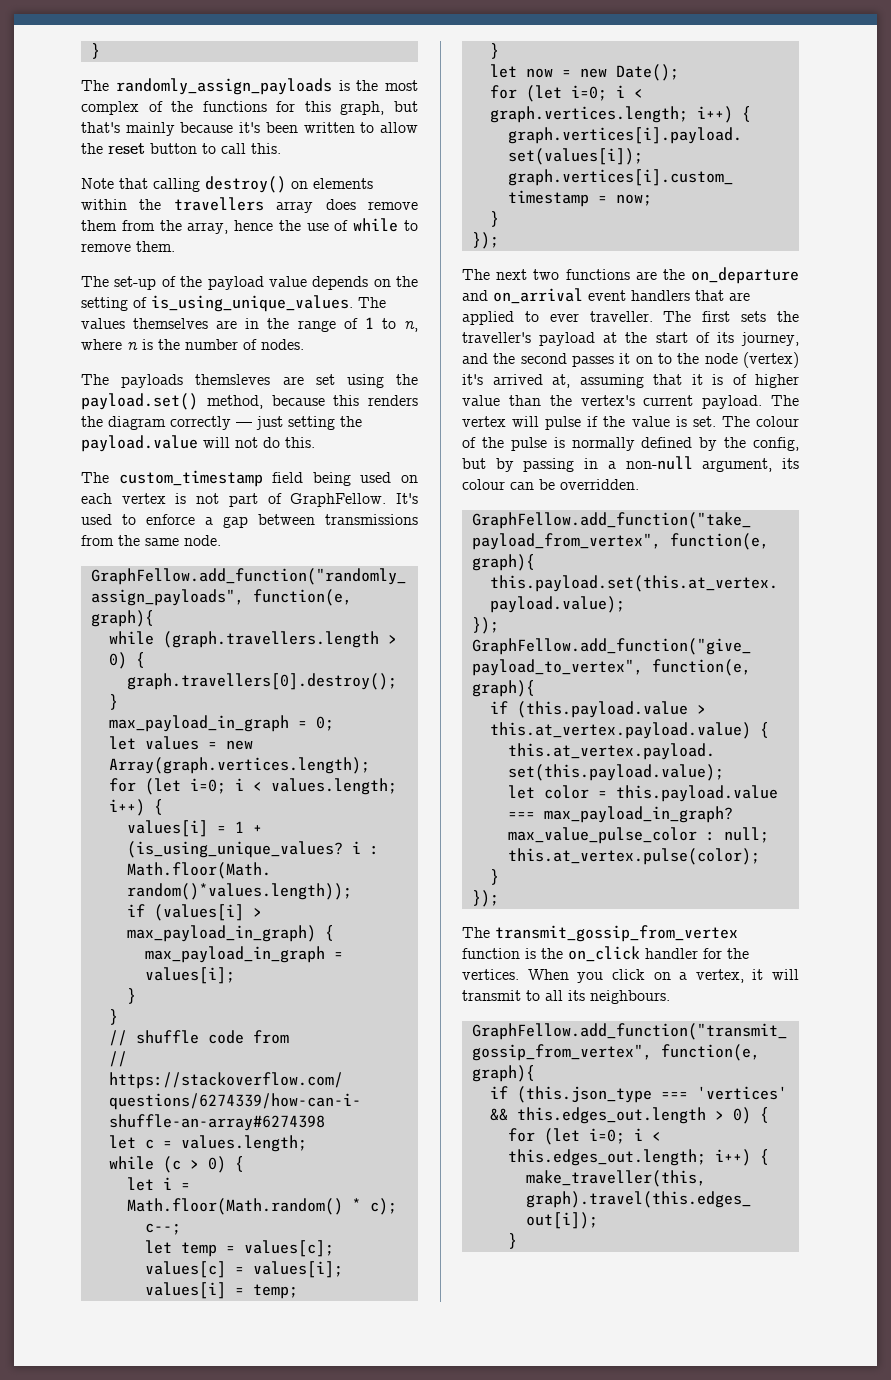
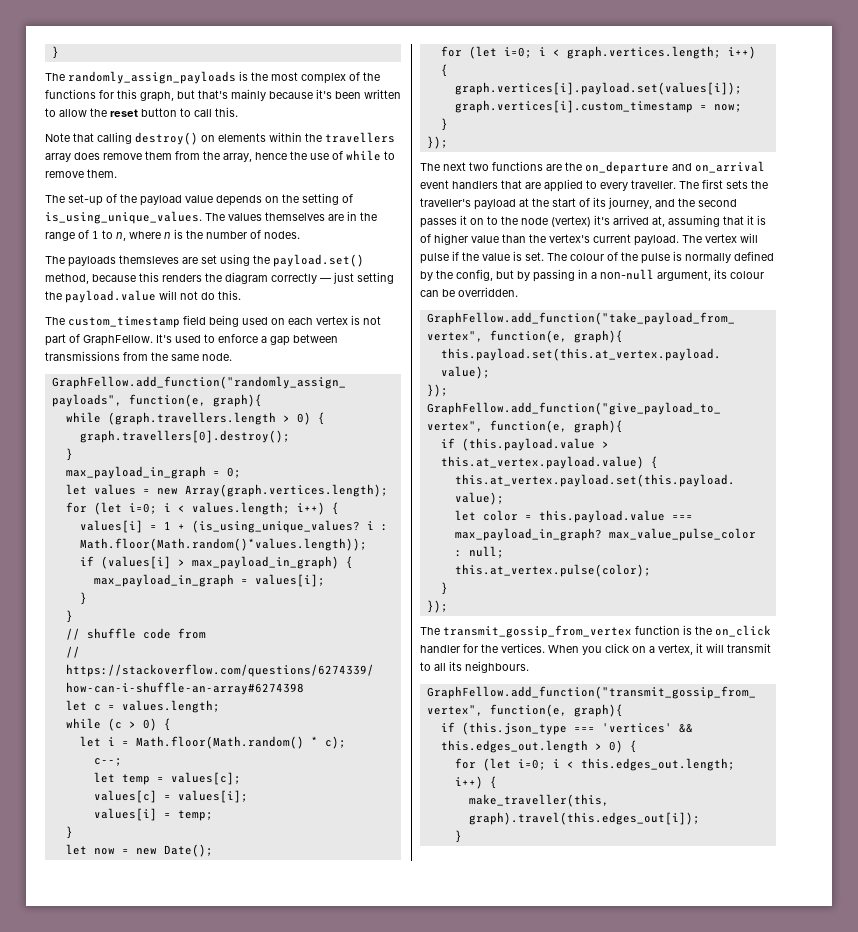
- The next two functions are the on_departure and on_arrival event handlers that are applied to ever traveller.
+ The next two functions are the on_departure and on_arrival event handlers that are applied to every traveller.

